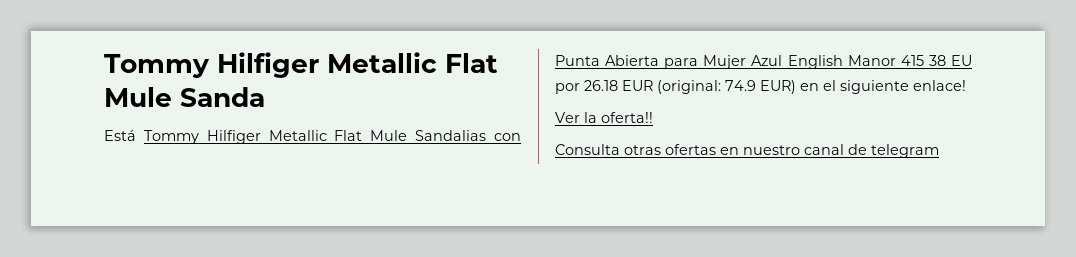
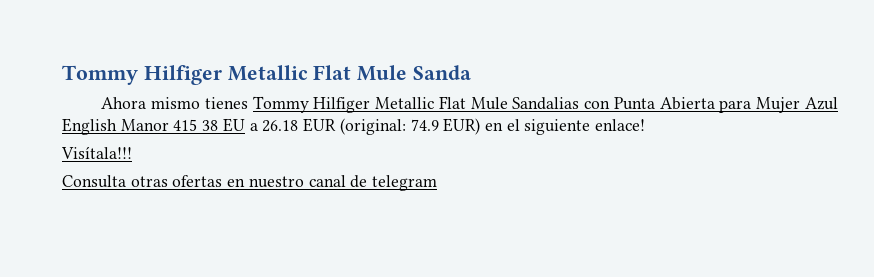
- Está Tommy Hilfiger Metallic Flat Mule Sandalias con Punta Abierta para Mujer Azul English Manor 415 38 EU por 26.18 EUR (original: 74.9 EUR) en el siguiente enlace!
+ Ahora mismo tienes Tommy Hilfiger Metallic Flat Mule Sandalias con Punta Abierta para Mujer Azul English Manor 415 38 EU a 26.18 EUR (original: 74.9 EUR) en el siguiente enlace!
- Ver la oferta!!
+ Visítala!!!

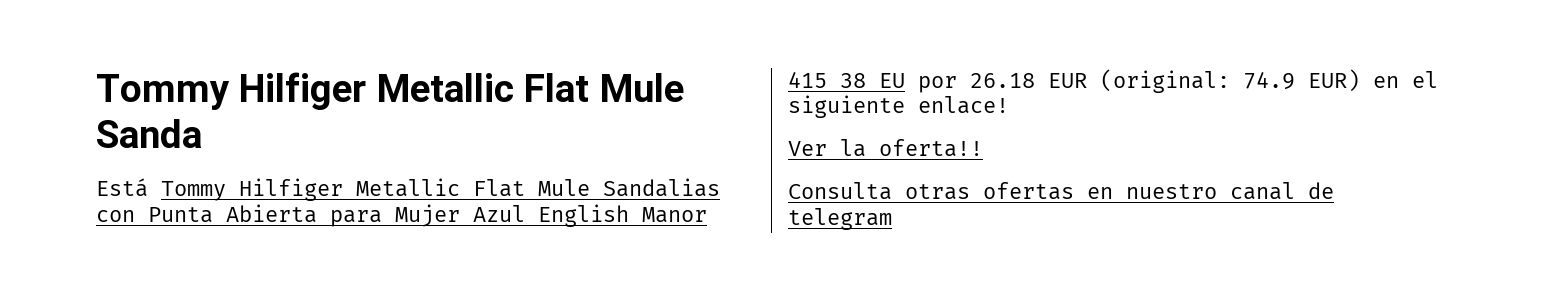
- Ahora mismo tienes Tommy Hilfiger Metallic Flat Mule Sandalias con Punta Abierta para Mujer Azul English Manor 415 38 EU a 26.18 EUR (original: 74.9 EUR) en el siguiente enlace!
+ Está Tommy Hilfiger Metallic Flat Mule Sandalias con Punta Abierta para Mujer Azul English Manor 415 38 EU por 26.18 EUR (original: 74.9 EUR) en el siguiente enlace!
- Visítala!!!
+ Ver la oferta!!

